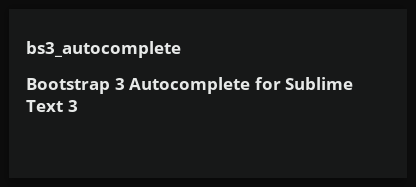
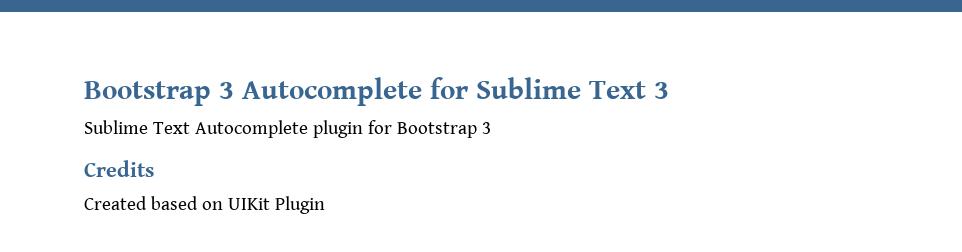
- bs3_autocomplete
+ Sublime Text Autocomplete plugin for Bootstrap 3
+ Credits
+ Created based on UIKit Plugin

